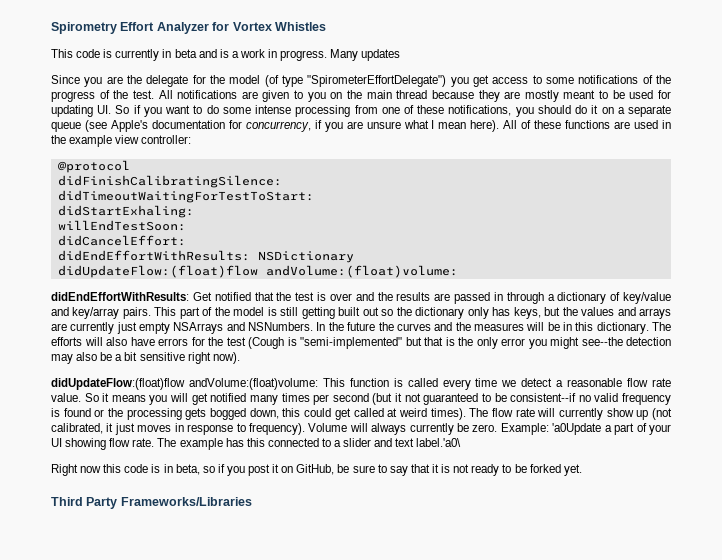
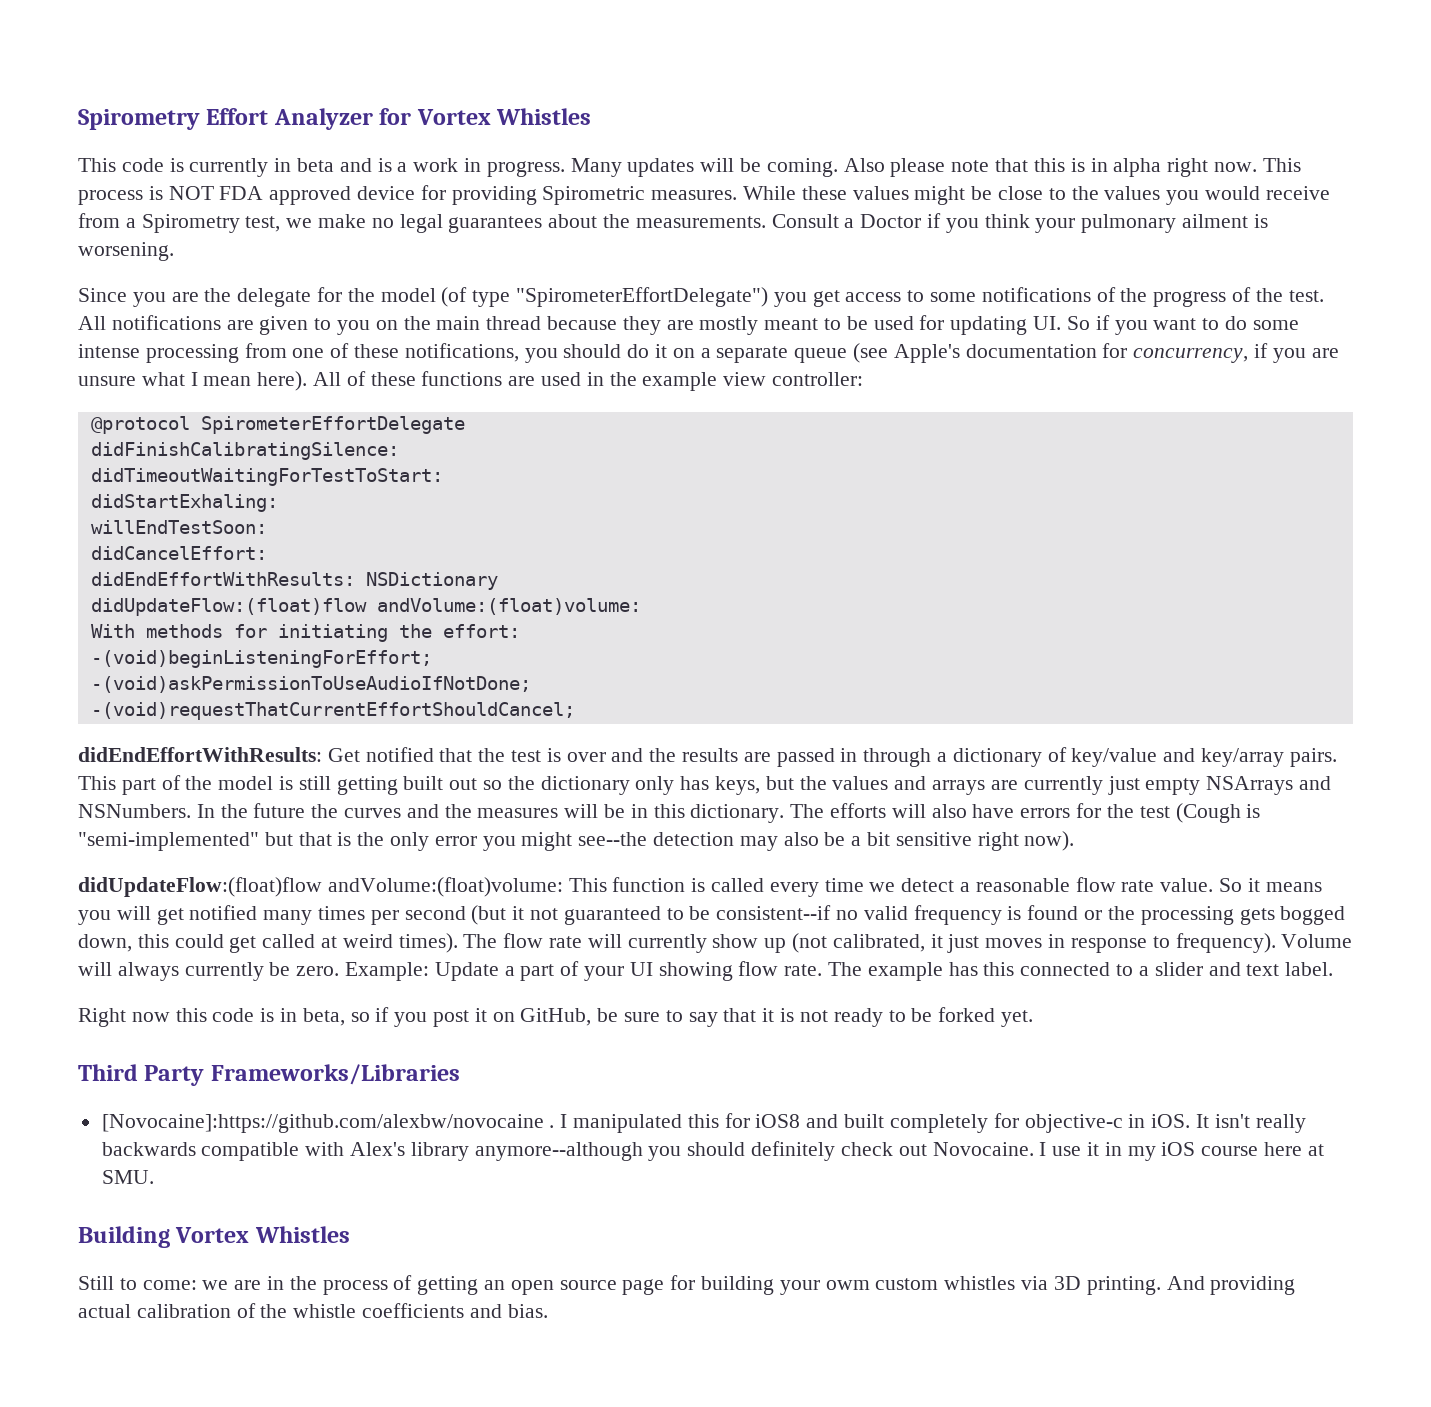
- Many updates
+ Many updates will be coming. Also please note that this is in alpha right now. This process is NOT FDA approved device for providing Spirometric measures. While these values might be close to the values you would receive from a Spirometry test, we make no legal guarantees about the measurements. Consult a Doctor if you think your pulmonary ailment is worsening.
- @protocol
+ @protocol SpirometerEffortDelegate
+ With methods for initiating the effort:
+ -(void)beginListeningForEffort;
+ -(void)askPermissionToUseAudioIfNotDone;
+ -(void)requestThatCurrentEffortShouldCancel;
- Example: 'a0Update a part of your UI showing flow rate.
+ Example: Update a part of your UI showing flow rate.
- The example has this connected to a slider and text label.'a0\
+ The example has this connected to a slider and text label.
+ [Novocaine]:https://github.com/alexbw/novocaine . I manipulated this for iOS8 and built completely for objective-c in iOS. It isn't really backwards compatible with Alex's library anymore--although you should definitely check out Novocaine. I use it in my iOS course here at SMU.
+ Building Vortex Whistles
+ Still to come: we are in the process of getting an open source page for building your owm custom whistles via 3D printing. And providing actual calibration of the whistle coefficients and bias.

